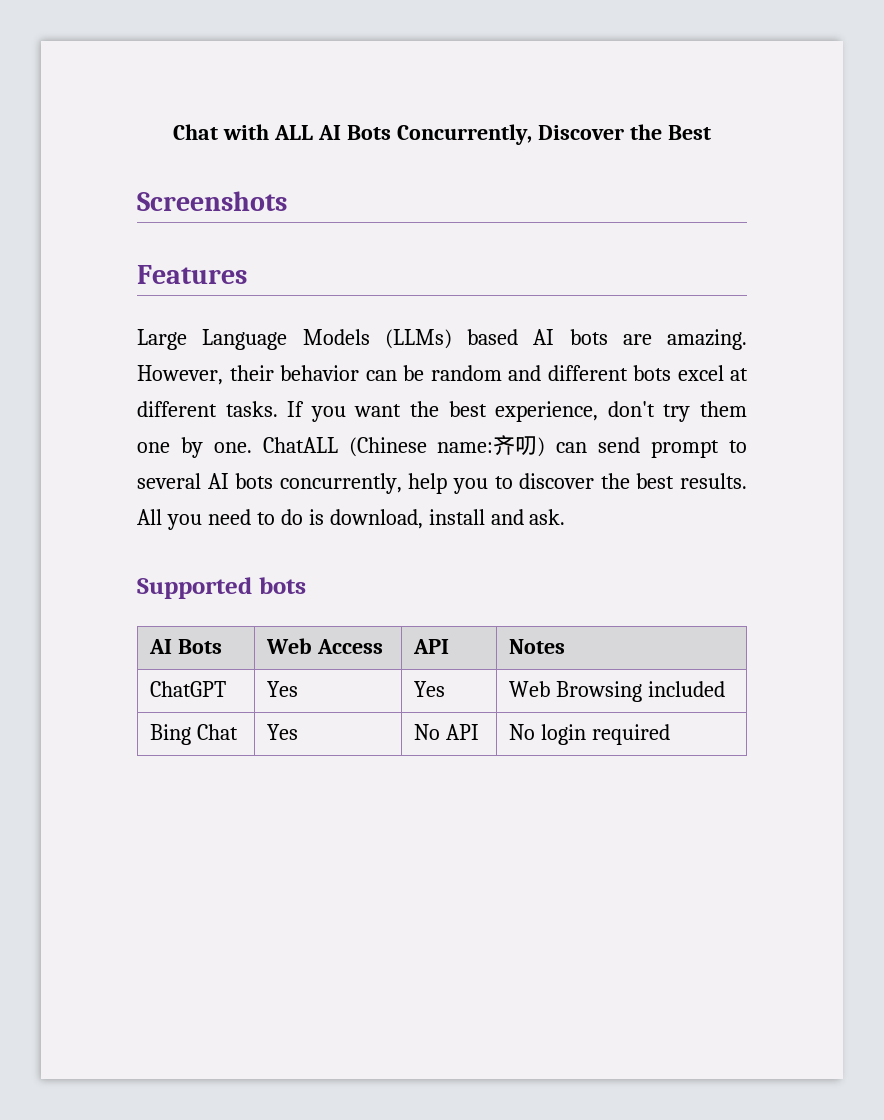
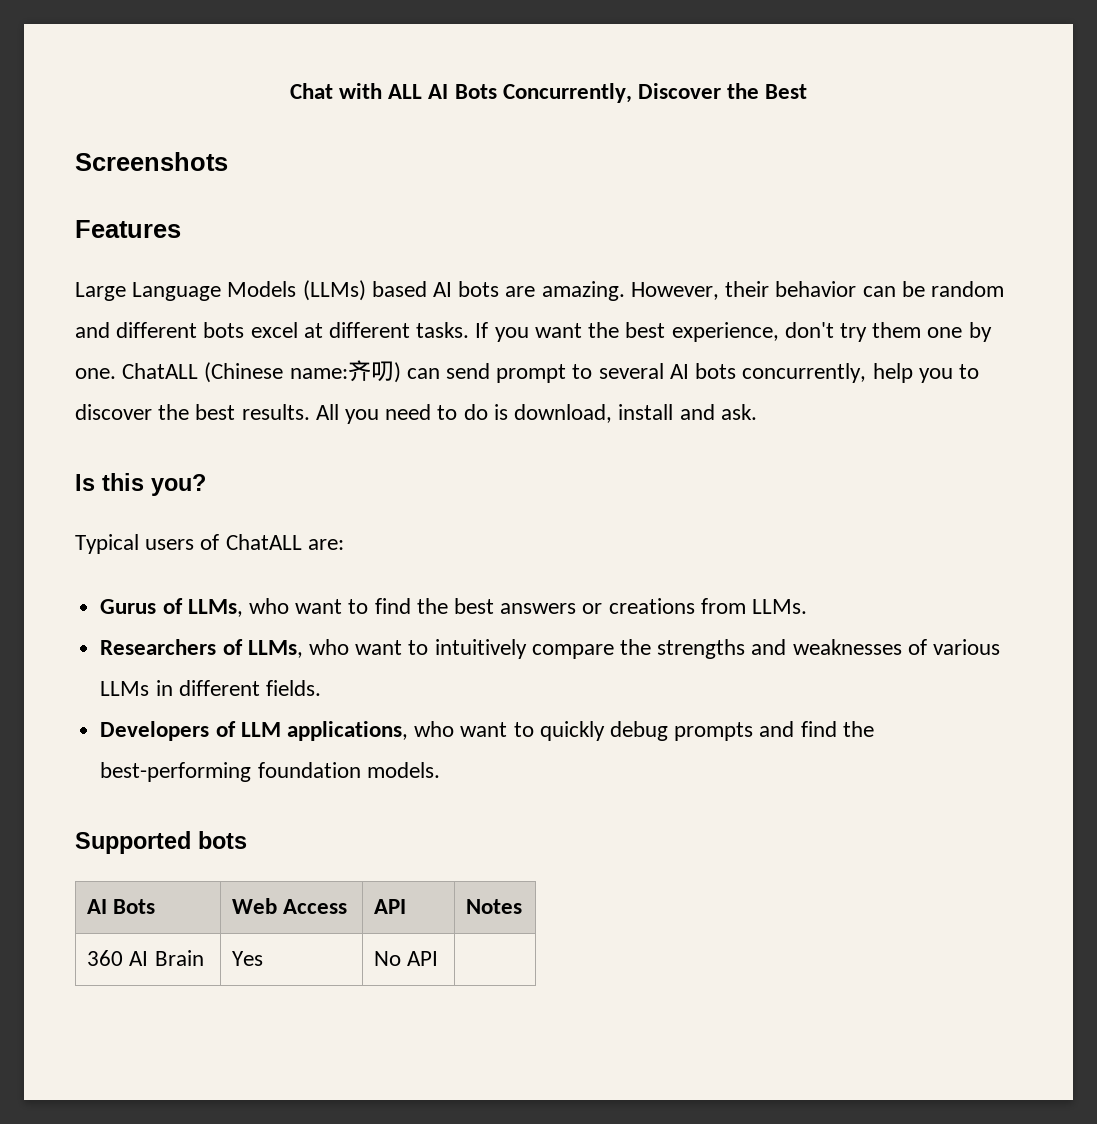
+ Is this you?
+ Typical users of ChatALL are:
+ Gurus of LLMs, who want to find the best answers or creations from LLMs.
+ Researchers of LLMs, who want to intuitively compare the strengths and weaknesses of various LLMs in different fields.
+ Developers of LLM applications, who want to quickly debug prompts and find the best-performing foundation models.
- ChatGPT | Yes | Yes | Web Browsing included
- Bing Chat | Yes | No API | No login required
+ 360 AI Brain | Yes | No API |

